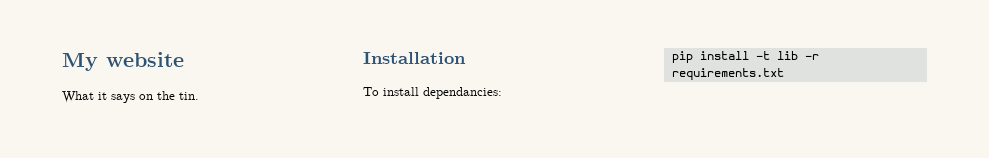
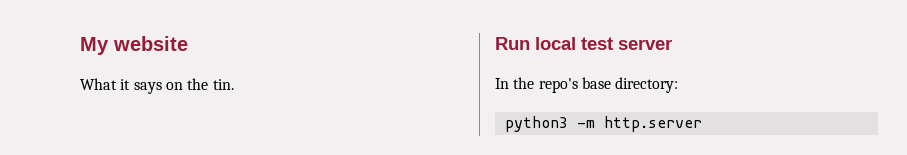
- Installation
- To install dependancies:
- pip install -t lib -r requirements.txt
+ Run local test server
+ In the repo's base directory:
+ python3 -m http.server

